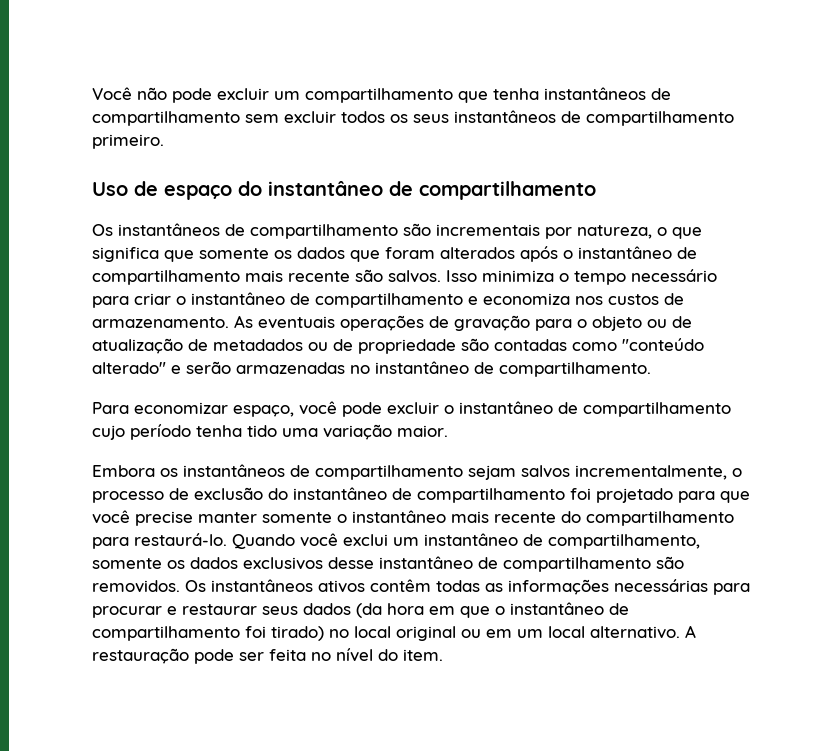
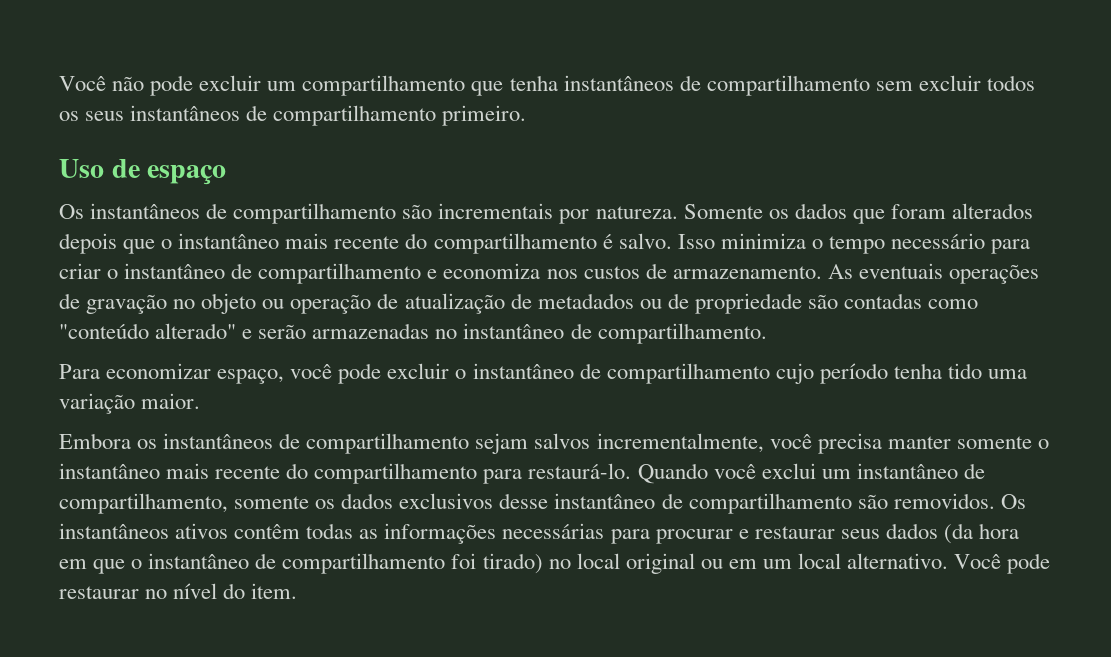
- Uso de espaço do instantâneo de compartilhamento
+ Uso de espaço
- Os instantâneos de compartilhamento são incrementais por natureza, o que significa que somente os dados que foram alterados após o instantâneo de compartilhamento mais recente são salvos.
+ Os instantâneos de compartilhamento são incrementais por natureza. Somente os dados que foram alterados depois que o instantâneo mais recente do compartilhamento é salvo.
- As eventuais operações de gravação para o objeto ou de atualização de metadados ou de propriedade são contadas como "conteúdo alterado" e serão armazenadas no instantâneo de compartilhamento.
+ As eventuais operações de gravação no objeto ou operação de atualização de metadados ou de propriedade são contadas como "conteúdo alterado" e serão armazenadas no instantâneo de compartilhamento.
- Embora os instantâneos de compartilhamento sejam salvos incrementalmente, o processo de exclusão do instantâneo de compartilhamento foi projetado para que você precise manter somente o instantâneo mais recente do compartilhamento para restaurá-lo.
+ Embora os instantâneos de compartilhamento sejam salvos incrementalmente, você precisa manter somente o instantâneo mais recente do compartilhamento para restaurá-lo.
- A restauração pode ser feita no nível do item.
+ Você pode restaurar no nível do item.

